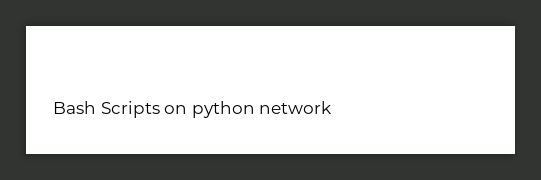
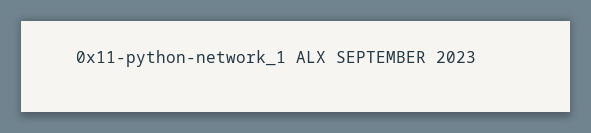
- Bash Scripts on python network
+ 0x11-python-network_1 ALX SEPTEMBER 2023

